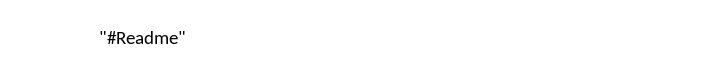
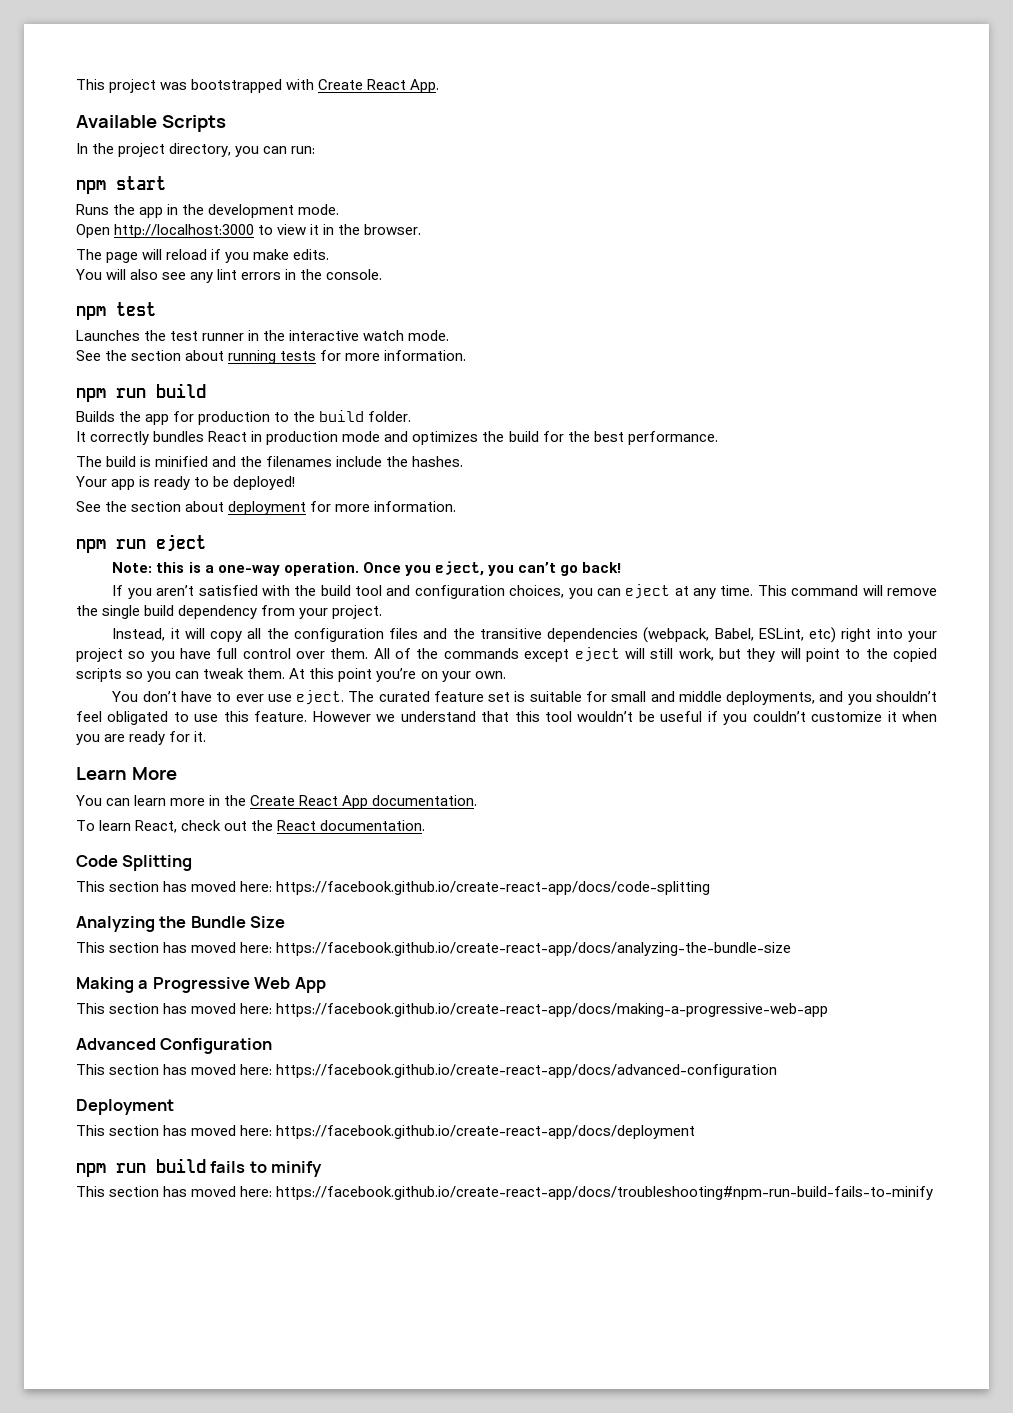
- "#Readme"
+ This project was bootstrapped with Create React App.
+ Available Scripts
+ In the project directory, you can run:
+ npm start
+ Runs the app in the development mode.
+ Open http://localhost:3000 to view it in the browser.
+ The page will reload if you make edits.
+ You will also see any lint errors in the console.
+ npm test
+ Launches the test runner in the interactive watch mode.
+ See the section about running tests for more information.
+ npm run build
+ Builds the app for production to the build folder.
+ It correctly bundles React in production mode and optimizes the build for the best performance.
+ The build is minified and the filenames include the hashes.
+ Your app is ready to be deployed!
+ See the section about deployment for more information.
+ npm run eject
+ Note: this is a one-way operation. Once you eject, you can’t go back!
+ If you aren’t satisfied with the build tool and configuration choices, you can eject at any time. This command will remove the single build dependency from your project.
+ Instead, it will copy all the configuration files and the transitive dependencies (webpack, Babel, ESLint, etc) right into your project so you have full control over them. All of the commands except eject will still work, but they will point to the copied scripts so you can tweak them. At this point you’re on your own.
+ You don’t have to ever use eject. The curated feature set is suitable for small and middle deployments, and you shouldn’t feel obligated to use this feature. However we understand that this tool wouldn’t be useful if you couldn’t customize it when you are ready for it.
+ Learn More
+ You can learn more in the Create React App documentation.
+ To learn React, check out the React documentation.
+ Code Splitting
+ This section has moved here: https://facebook.github.io/create-react-app/docs/code-splitting
+ Analyzing the Bundle Size
+ This section has moved here: https://facebook.github.io/create-react-app/docs/analyzing-the-bundle-size
+ Making a Progressive Web App
+ This section has moved here: https://facebook.github.io/create-react-app/docs/making-a-progressive-web-app
+ Advanced Configuration
+ This section has moved here: https://facebook.github.io/create-react-app/docs/advanced-configuration
+ Deployment
+ This section has moved here: https://facebook.github.io/create-react-app/docs/deployment
+ npm run build fails to minify
+ This section has moved here: https://facebook.github.io/create-react-app/docs/troubleshooting#npm-run-build-fails-to-minify

